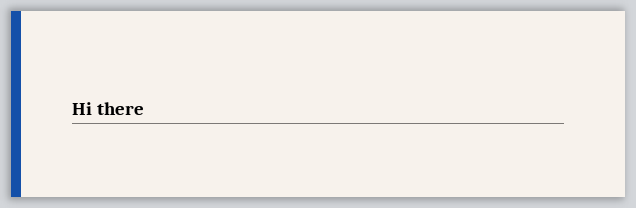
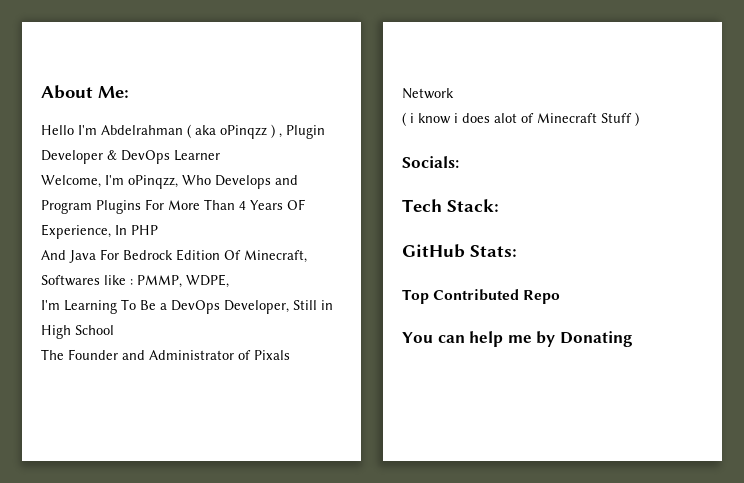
- Hi there
+ About Me:
+ Hello I'm Abdelrahman ( aka oPinqzz ) , Plugin Developer & DevOps Learner
+ Welcome, I'm oPinqzz, Who Develops and Program Plugins For More Than 4 Years OF Experience, In PHP
+ And Java For Bedrock Edition Of Minecraft, Softwares like : PMMP, WDPE,
+ I'm Learning To Be a DevOps Developer, Still in High School
+ The Founder and Administrator of Pixals Network
+ ( i know i does alot of Minecraft Stuff )
+ Socials:
+ Tech Stack:
+ GitHub Stats:
+ Top Contributed Repo
+ You can help me by Donating

